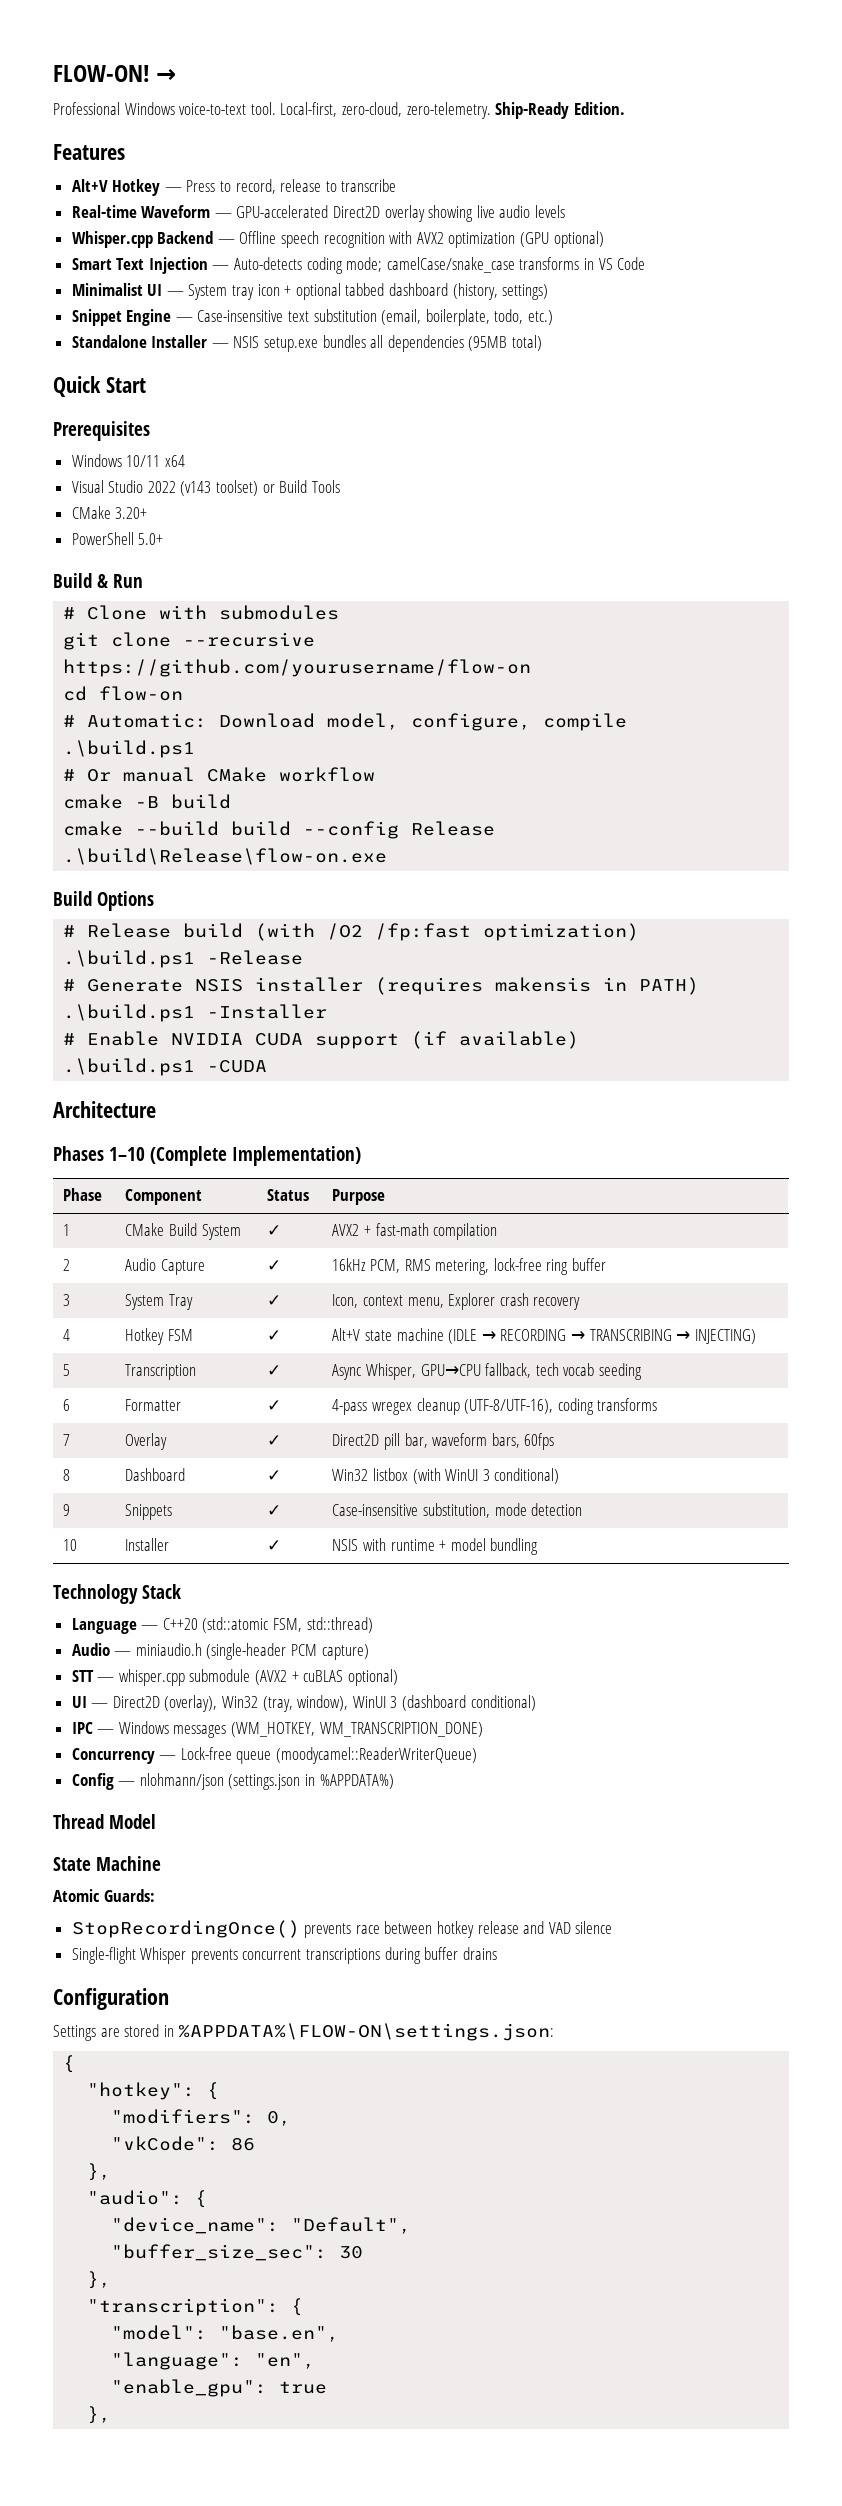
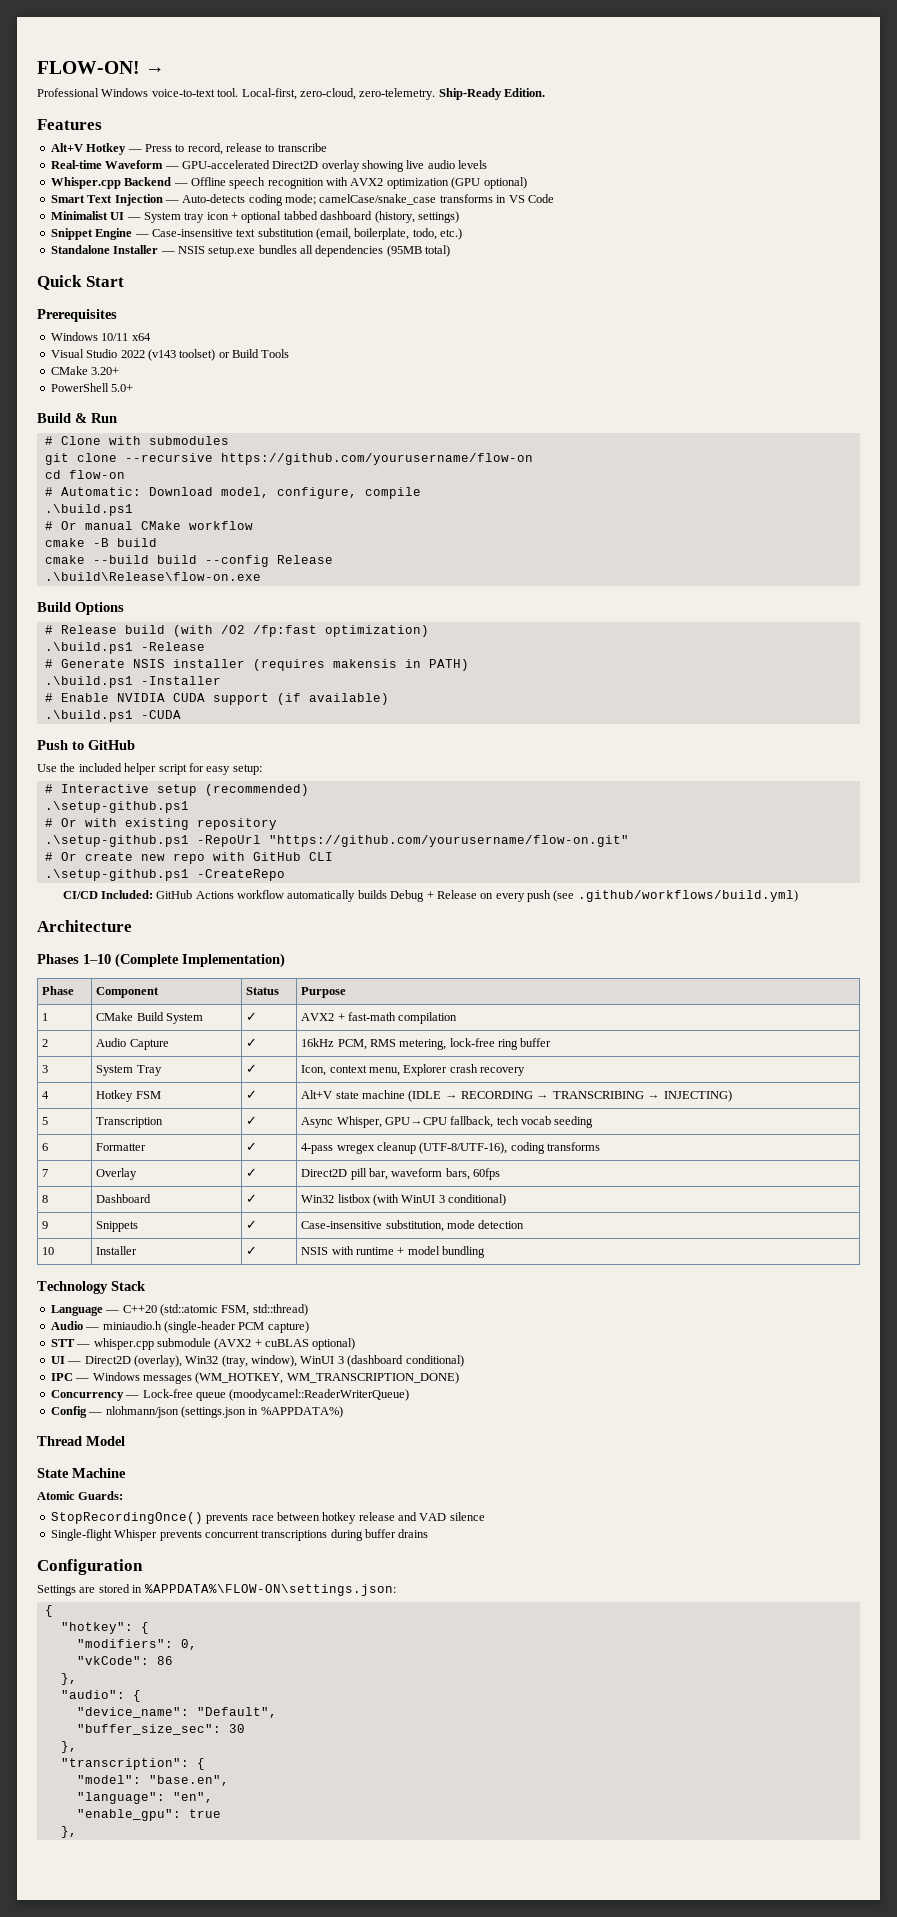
+ Push to GitHub
+ Use the included helper script for easy setup:
+ # Interactive setup (recommended)
+ .\setup-github.ps1
+ # Or with existing repository
+ .\setup-github.ps1 -RepoUrl "https://github.com/yourusername/flow-on.git"
+ # Or create new repo with GitHub CLI
+ .\setup-github.ps1 -CreateRepo
+ CI/CD Included: GitHub Actions workflow automatically builds Debug + Release on every push (see .github/workflows/build.yml)

